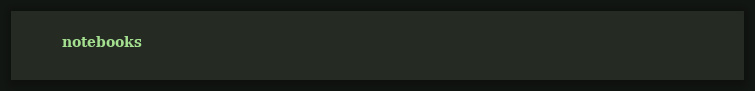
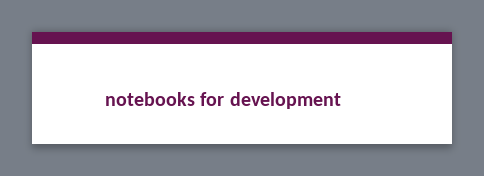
- notebooks
+ notebooks for development

